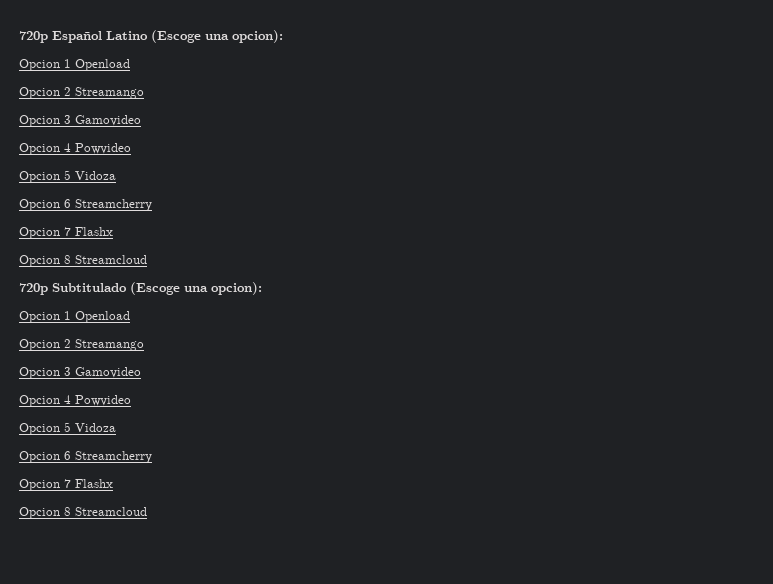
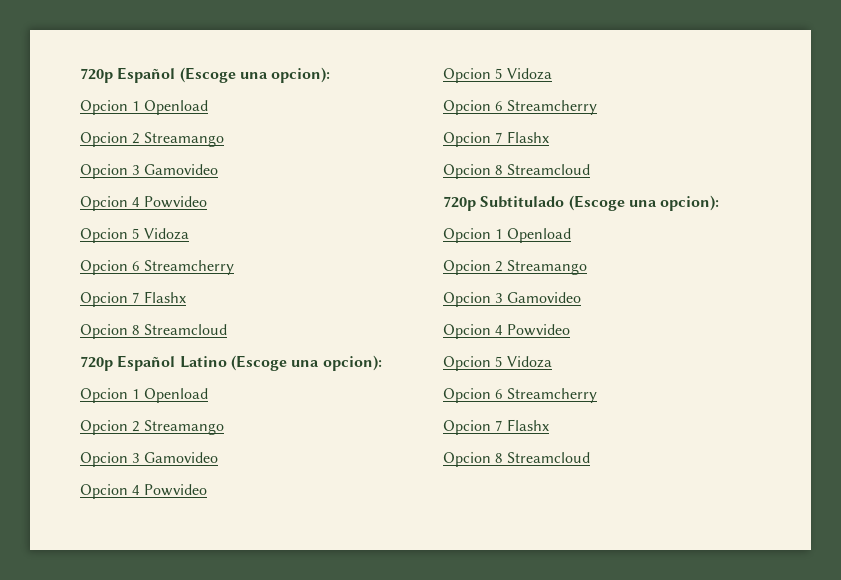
+ 720p Español (Escoge una opcion):
+ Opcion 1 Openload
+ Opcion 2 Streamango
+ Opcion 3 Gamovideo
+ Opcion 4 Powvideo
+ Opcion 5 Vidoza
+ Opcion 6 Streamcherry
+ Opcion 7 Flashx
+ Opcion 8 Streamcloud

